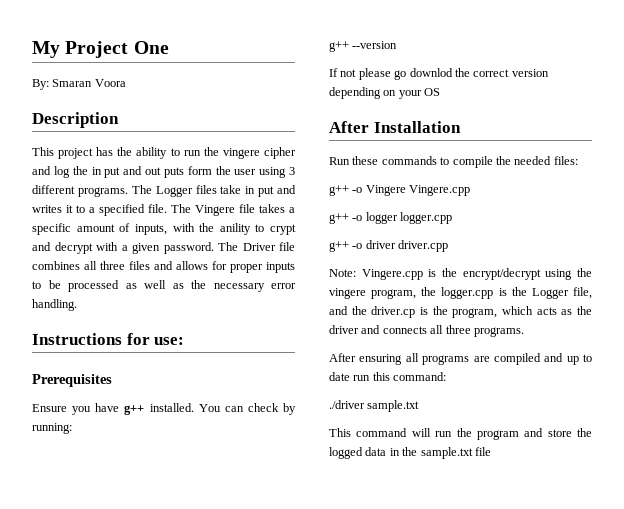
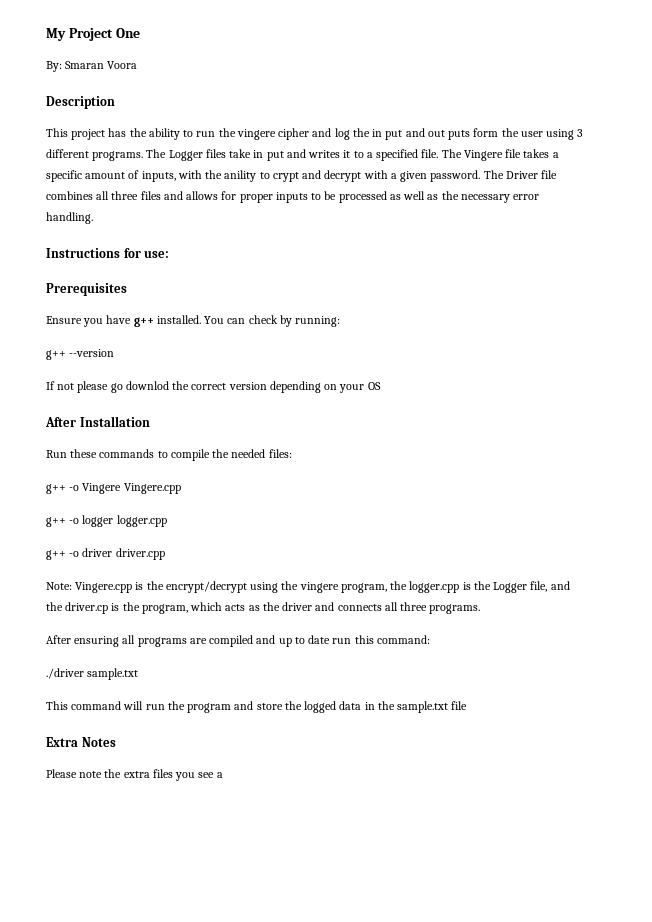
+ Extra Notes
+ Please note the extra files you see a

